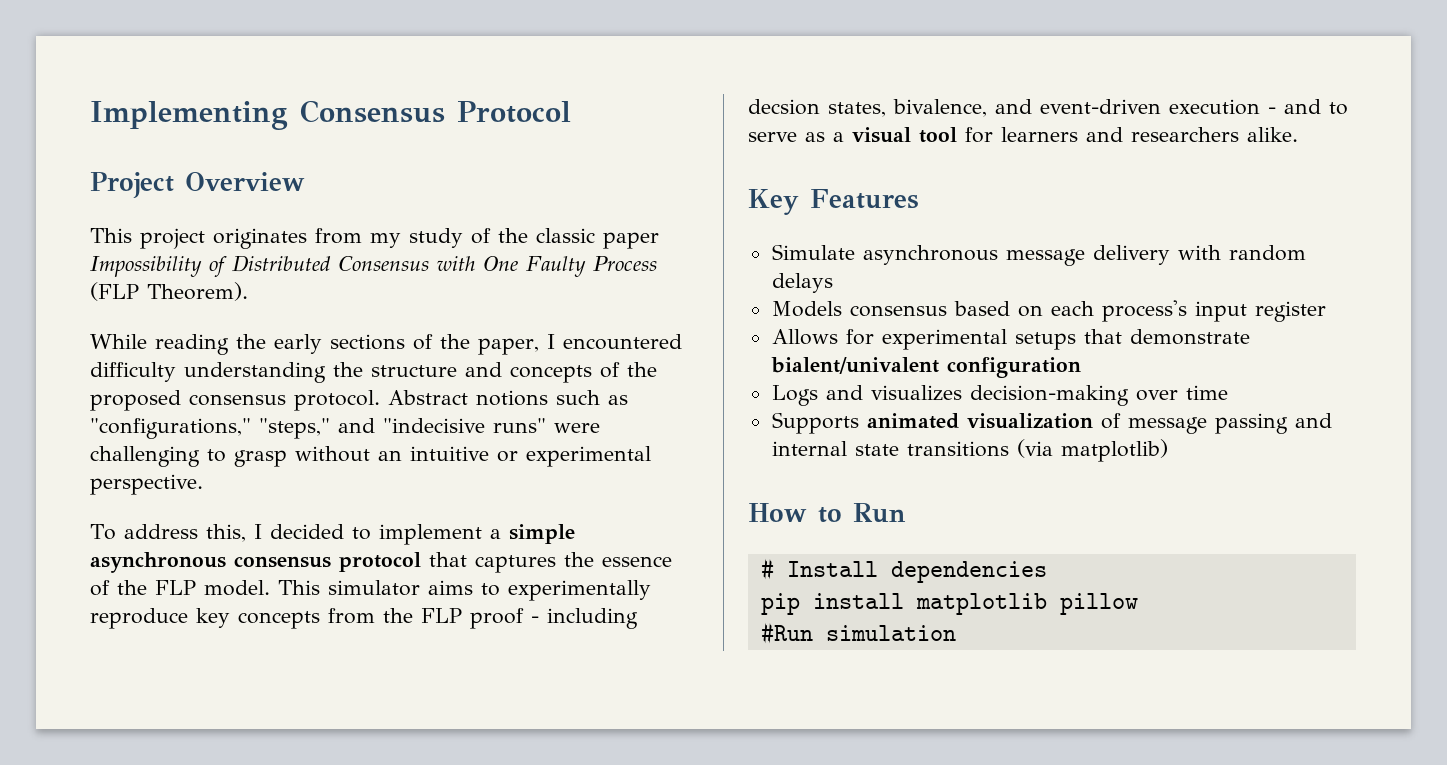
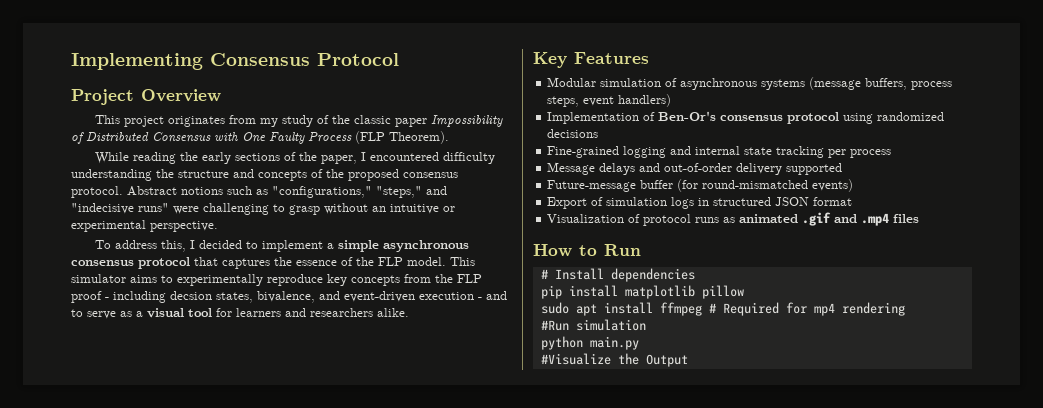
- Simulate asynchronous message delivery with random delays
- Models consensus based on each process's input register
- Allows for experimental setups that demonstrate bialent/univalent configuration
- Logs and visualizes decision-making over time
- Supports animated visualization of message passing and internal state transitions (via matplotlib)
+ Modular simulation of asynchronous systems (message buffers, process steps, event handlers)
+ Implementation of Ben-Or's consensus protocol using randomized decisions
+ Fine-grained logging and internal state tracking per process
+ Message delays and out-of-order delivery supported
+ Future-message buffer (for round-mismatched events)
+ Export of simulation logs in structured JSON format
+ Visualization of protocol runs as animated .gif and .mp4 files
+ sudo apt install ffmpeg # Required for mp4 rendering
  #Run simulation
+ python main.py
+ #Visualize the Output

